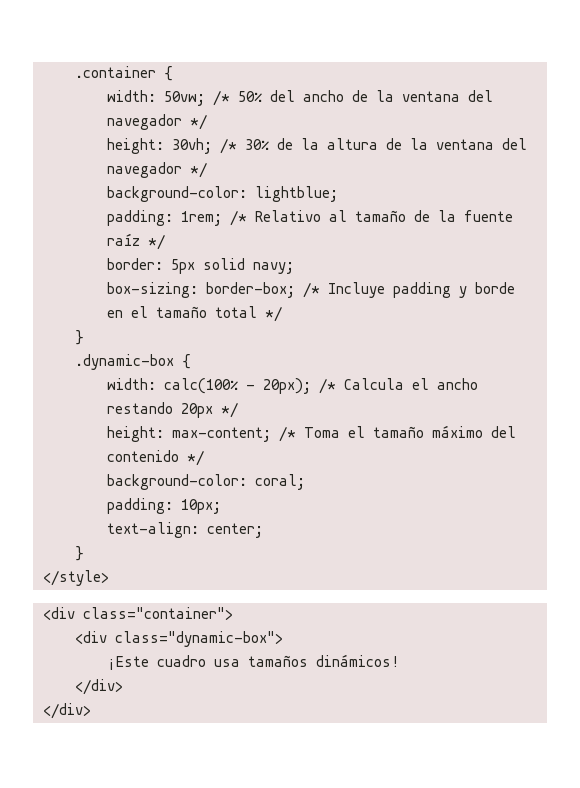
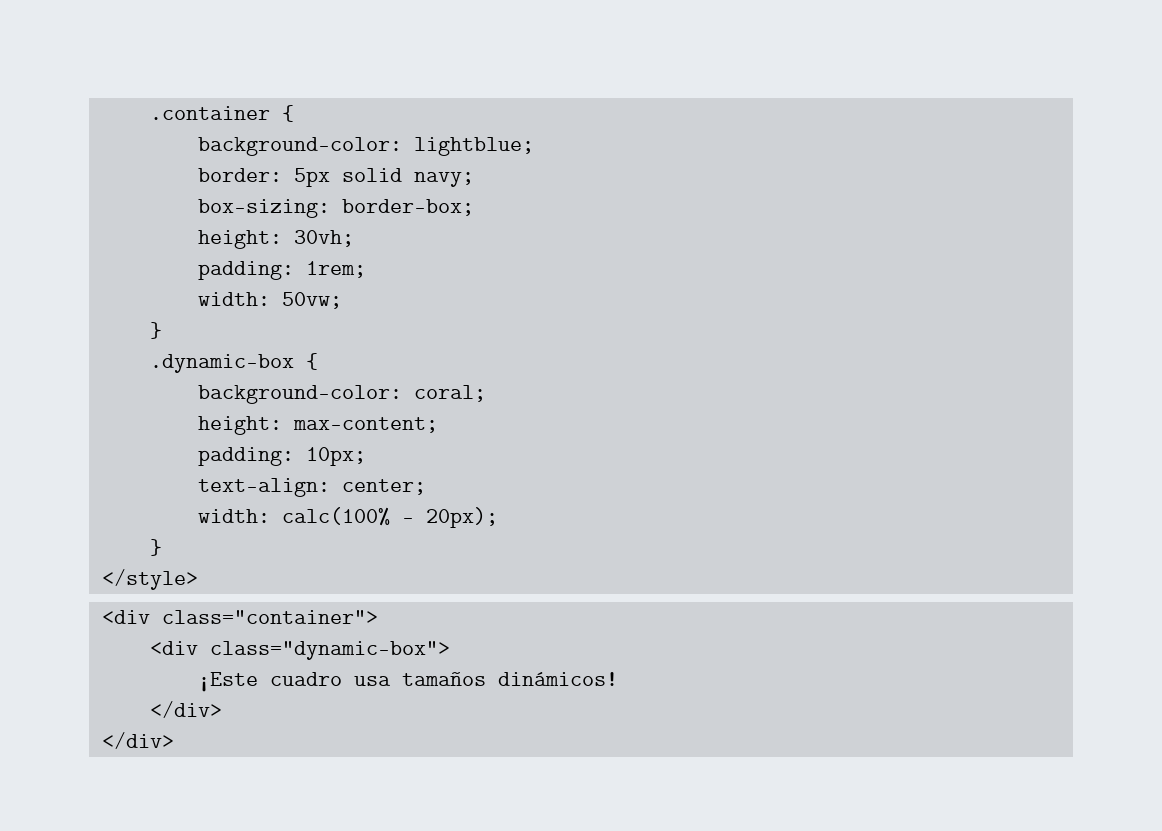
- width: 50vw; /* 50% del ancho de la ventana del navegador */
- height: 30vh; /* 30% de la altura de la ventana del navegador */
  background-color: lightblue;
- padding: 1rem; /* Relativo al tamaño de la fuente raíz */
- box-sizing: border-box; /* Incluye padding y borde en el tamaño total */
+ box-sizing: border-box;
+ height: 30vh;
+ padding: 1rem;
+ width: 50vw;
  }
  .dynamic-box {
- width: calc(100% - 20px); /* Calcula el ancho restando 20px */
- height: max-content; /* Toma el tamaño máximo del contenido */
  background-color: coral;
+ height: max-content;
+ width: calc(100% - 20px);

